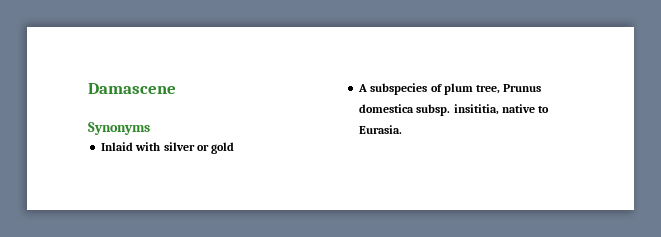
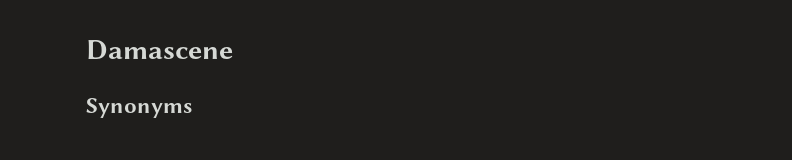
- Inlaid with silver or gold
- A subspecies of plum tree, Prunus domestica subsp. insititia, native to Eurasia.

